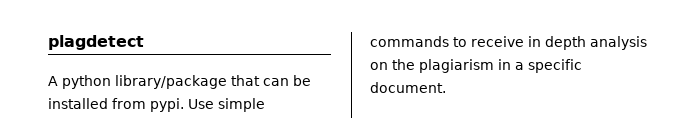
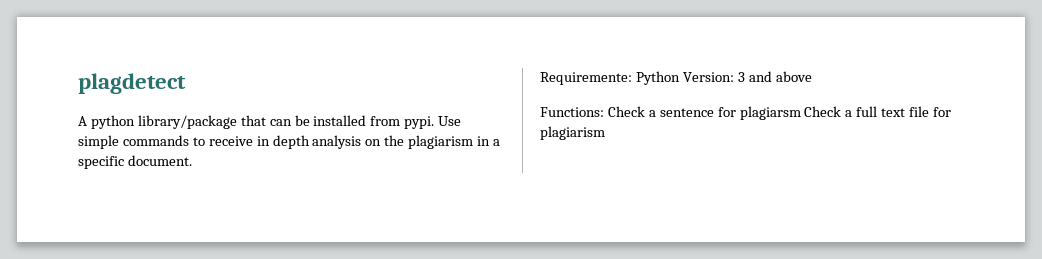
+ Requiremente: Python Version: 3 and above
+ Functions: Check a sentence for plagiarsm Check a full text file for plagiarism

